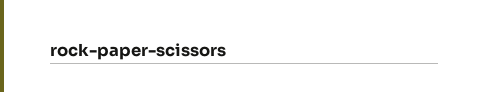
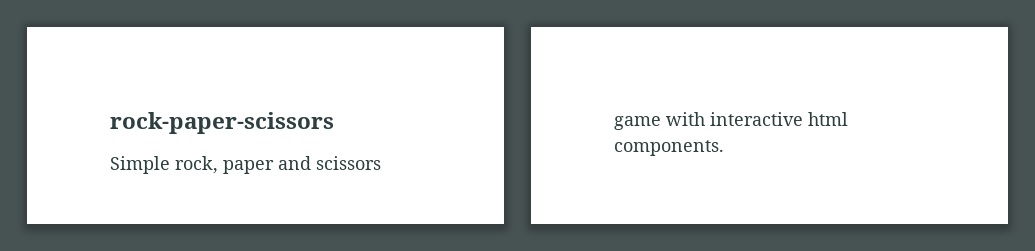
+ Simple rock, paper and scissors game with interactive html components.

